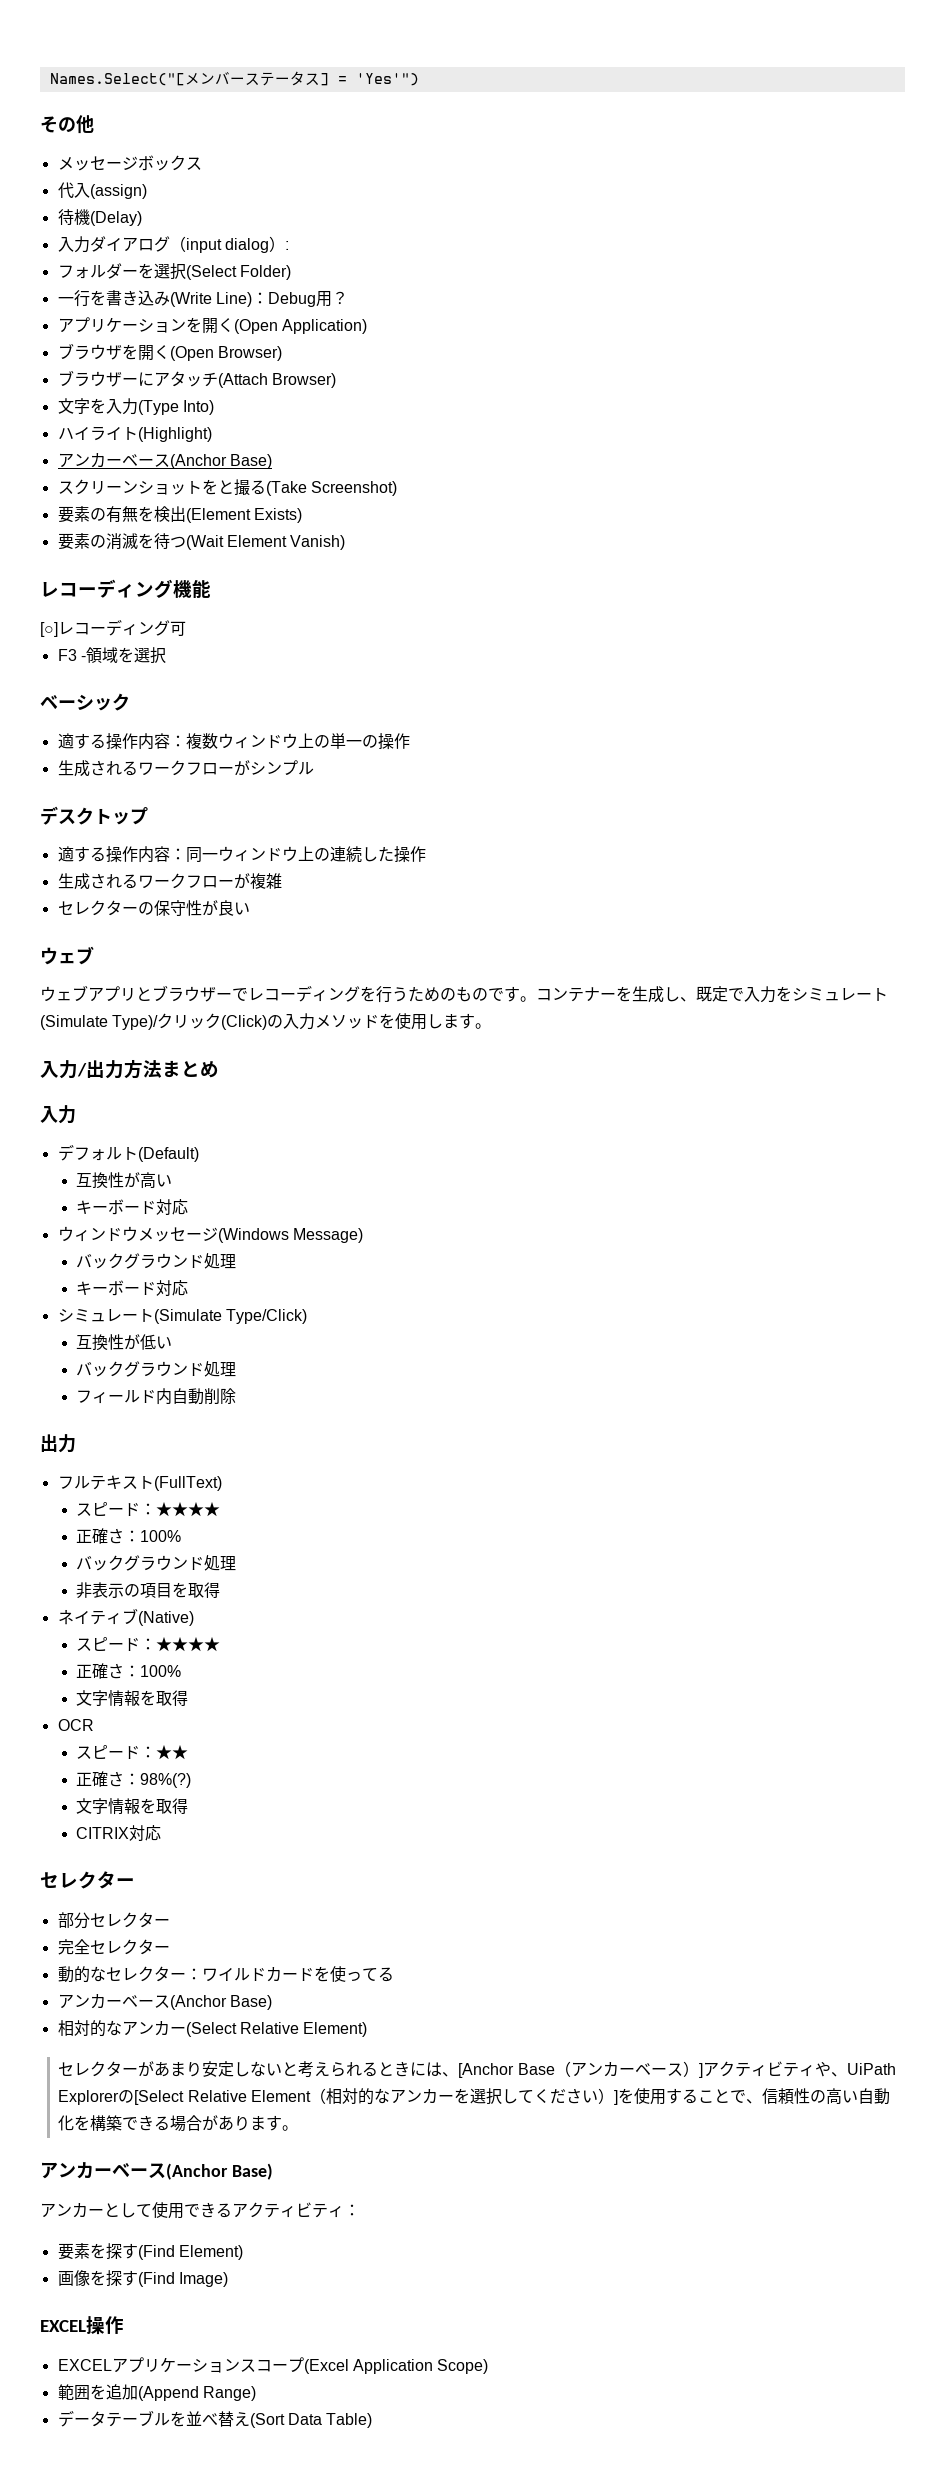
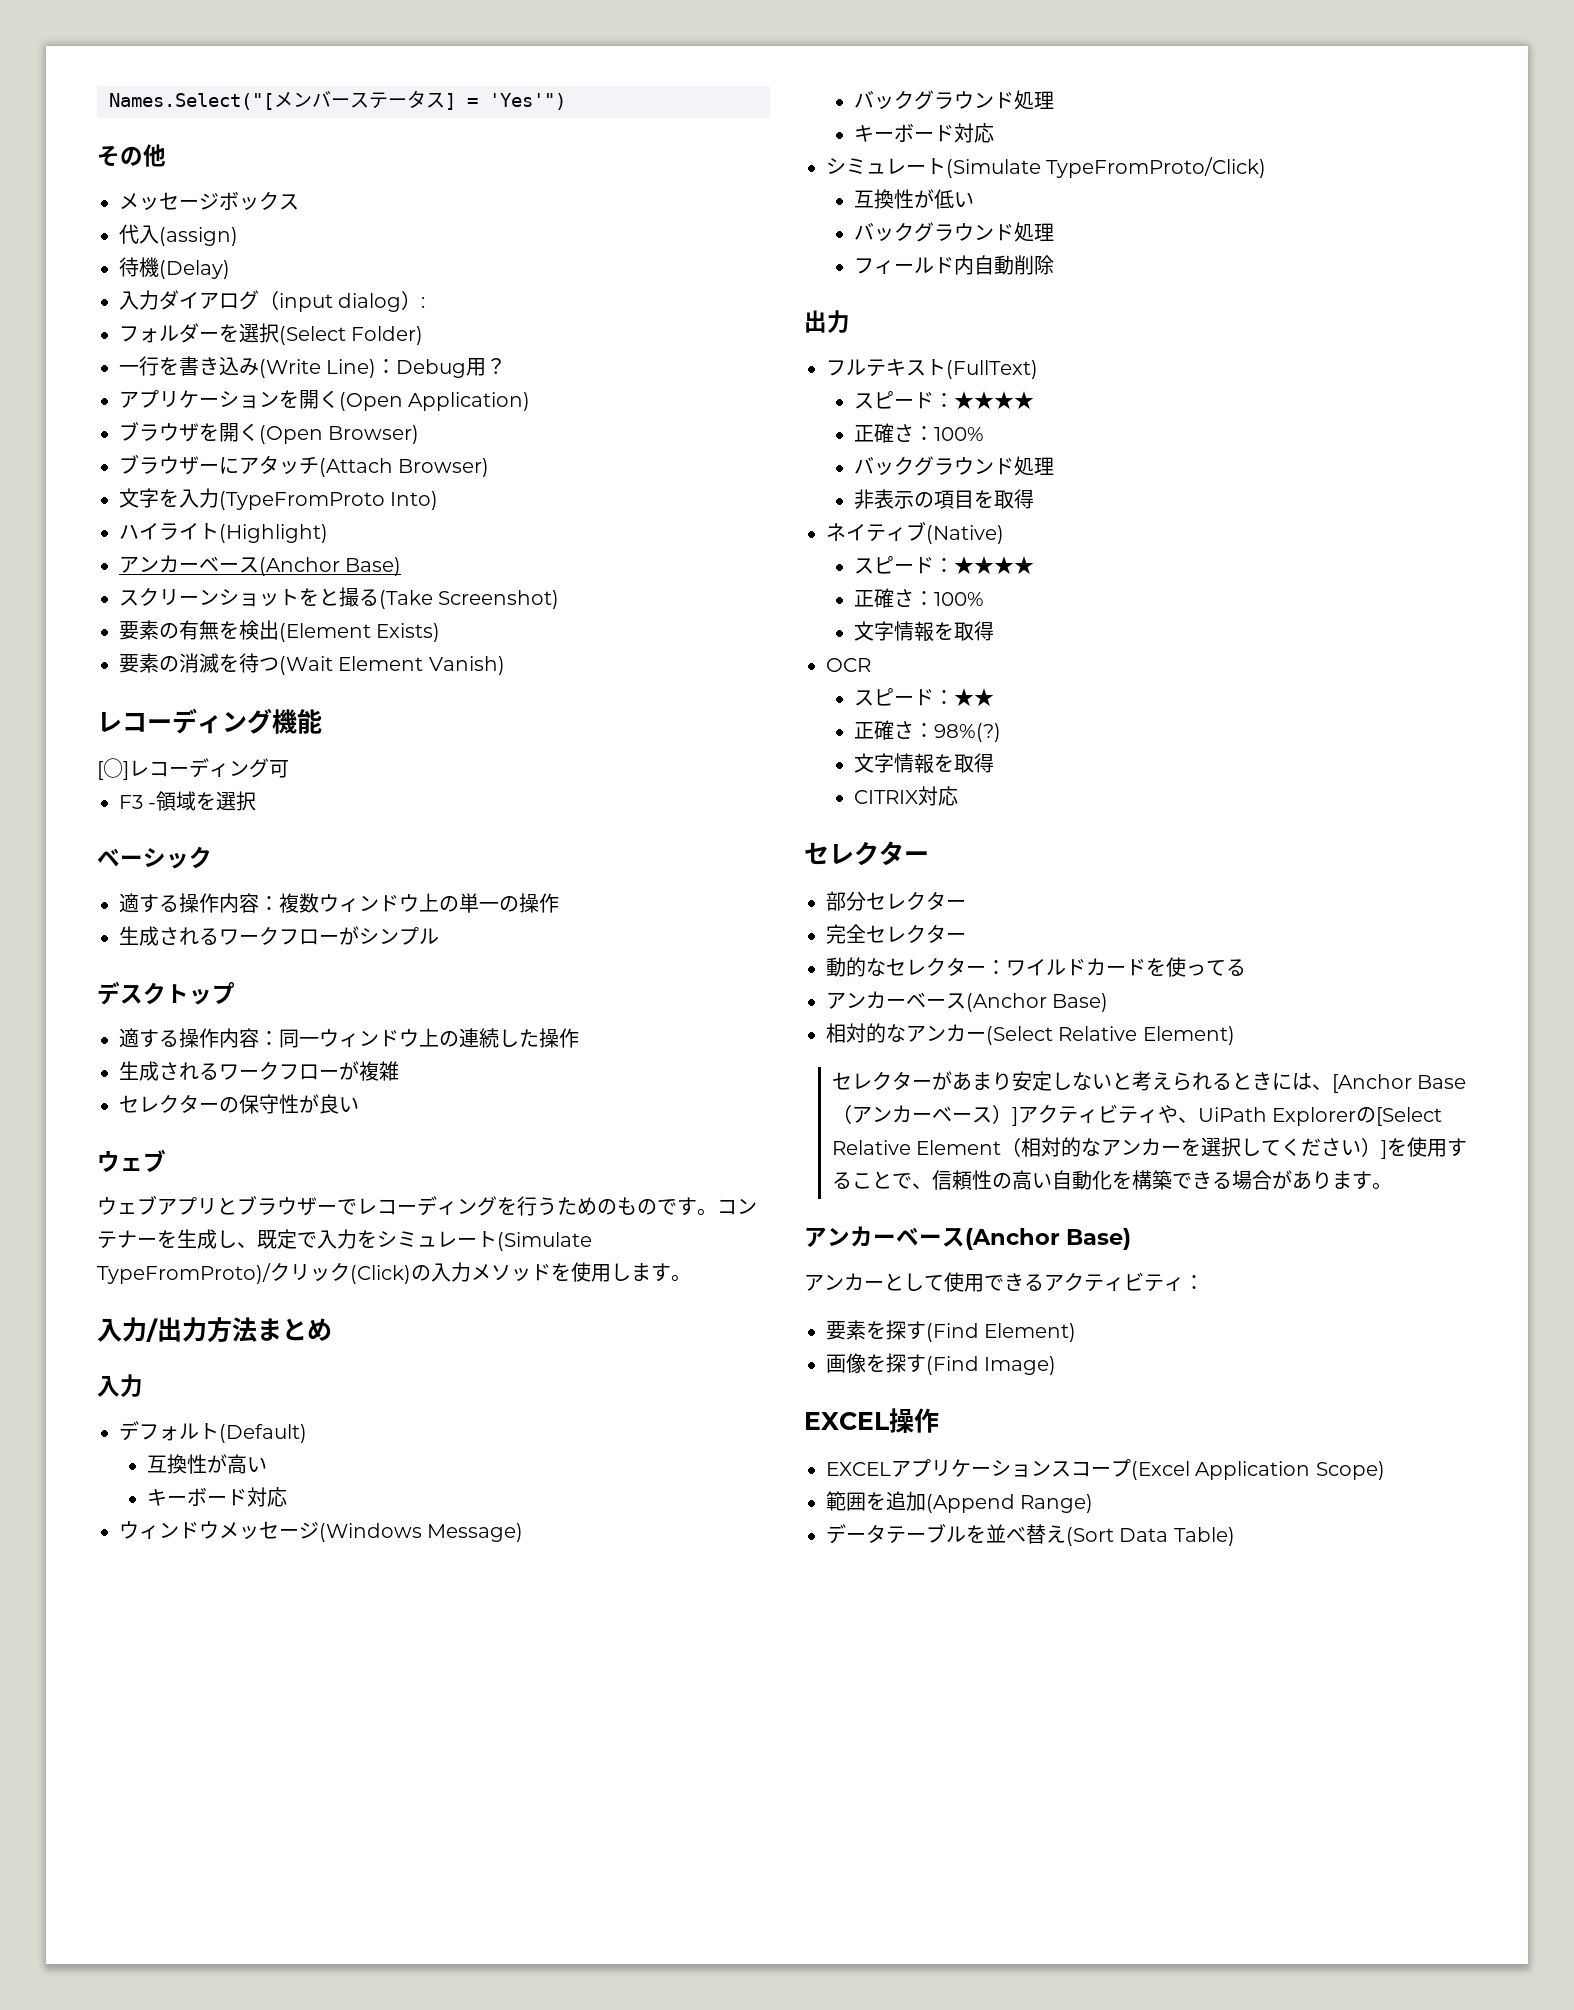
- 文字を入力(Type Into)
+ 文字を入力(TypeFromProto Into)
- コンテナーを生成し、既定で入力をシミュレート(Simulate Type)/クリック(Click)の入力メソッドを使用します。
+ コンテナーを生成し、既定で入力をシミュレート(Simulate TypeFromProto)/クリック(Click)の入力メソッドを使用します。
- シミュレート(Simulate Type/Click)
+ シミュレート(Simulate TypeFromProto/Click)

